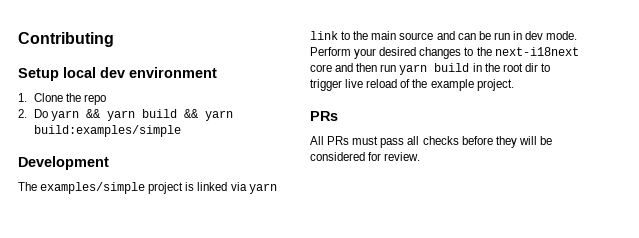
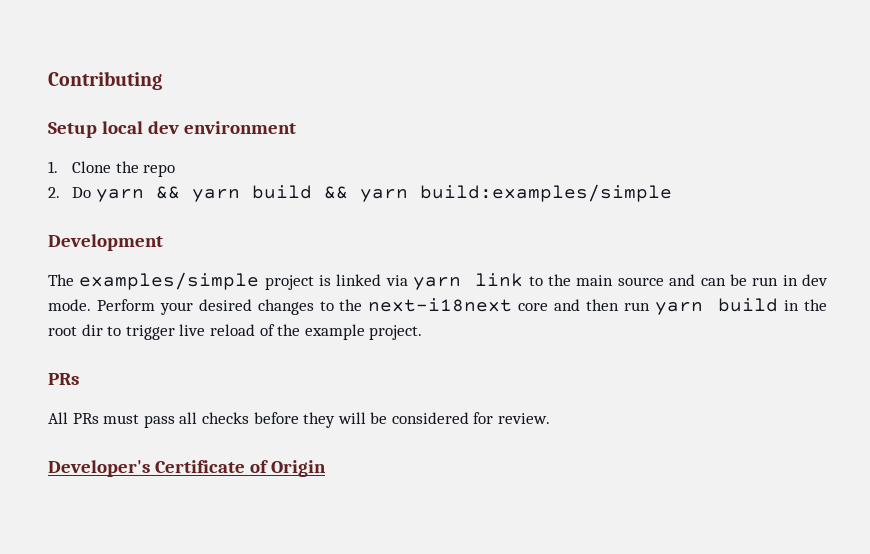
+ Developer's Certificate of Origin

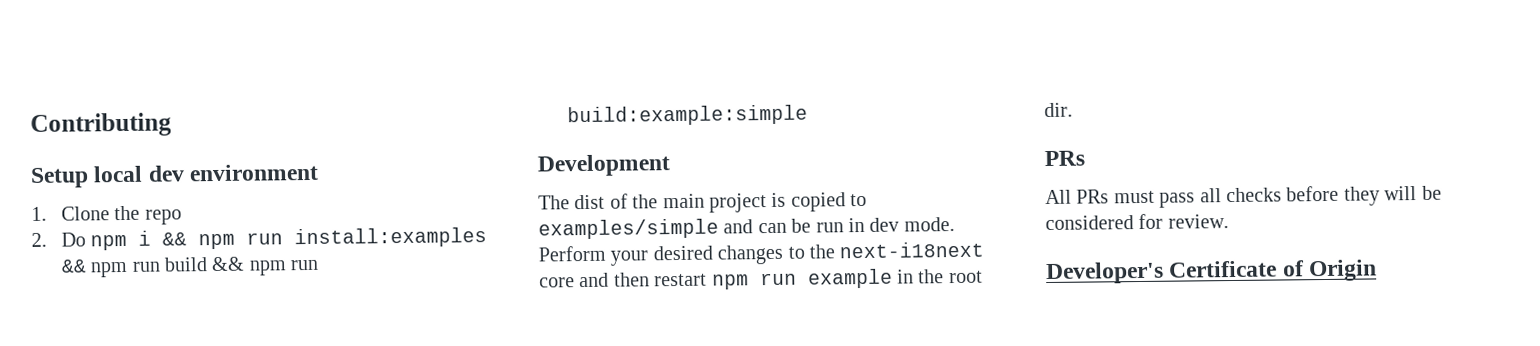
- 2. Do yarn && yarn build && yarn build:examples/simple
+ 2. Do npm i && npm run install:examples && npm run build && npm run build:example:simple
  Development
- The examples/simple project is linked via yarn link to the main source and can be run in dev mode.
+ The dist of the main project is copied to examples/simple and can be run in dev mode.
- Perform your desired changes to the next-i18next core and then run yarn build in the root dir to trigger live reload of the example project.
+ Perform your desired changes to the next-i18next core and then restart npm run example in the root dir.

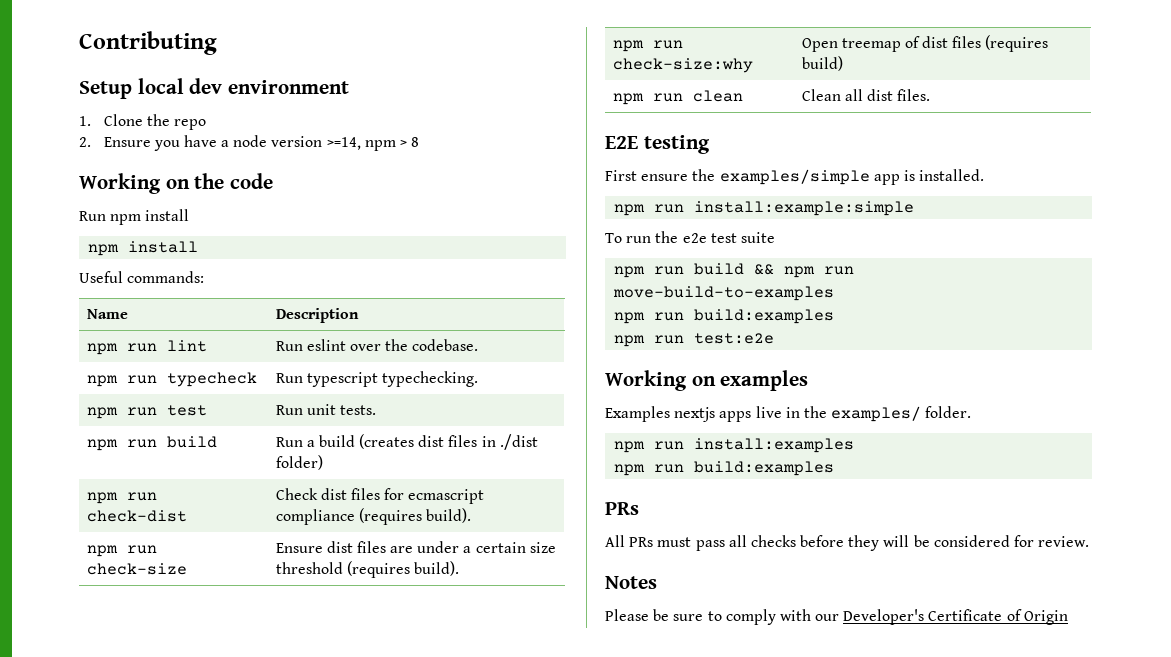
- 2. Do npm i && npm run install:examples && npm run build && npm run build:example:simple
- Development
- The dist of the main project is copied to examples/simple and can be run in dev mode. Perform your desired changes to the next-i18next core and then restart npm run example in the root dir.
+ 2. Ensure you have a node version >=14, npm > 8
+ Working on the code
+ Run npm install
+ npm install
+ Useful commands:
+ Name | Description
+ npm run lint | Run eslint over the codebase.
+ npm run typecheck | Run typescript typechecking.
+ npm run test | Run unit tests.
+ npm run build | Run a build (creates dist files in ./dist folder)
+ npm run check-dist | Check dist files for ecmascript compliance (requires build).
+ npm run check-size | Ensure dist files are under a certain size threshold (requires build).
+ npm run check-size:why | Open treemap of dist files (requires build)
+ npm run clean | Clean all dist files.
+ E2E testing
+ First ensure the examples/simple app is installed.
+ npm run install:example:simple
+ To run the e2e test suite
+ npm run build && npm run move-build-to-examples
+ npm run build:examples
+ npm run test:e2e
+ Working on examples
+ Examples nextjs apps live in the examples/ folder.
+ npm run install:examples
+ npm run build:examples
- Developer's Certificate of Origin
+ Notes
+ Please be sure to comply with our Developer's Certificate of Origin

